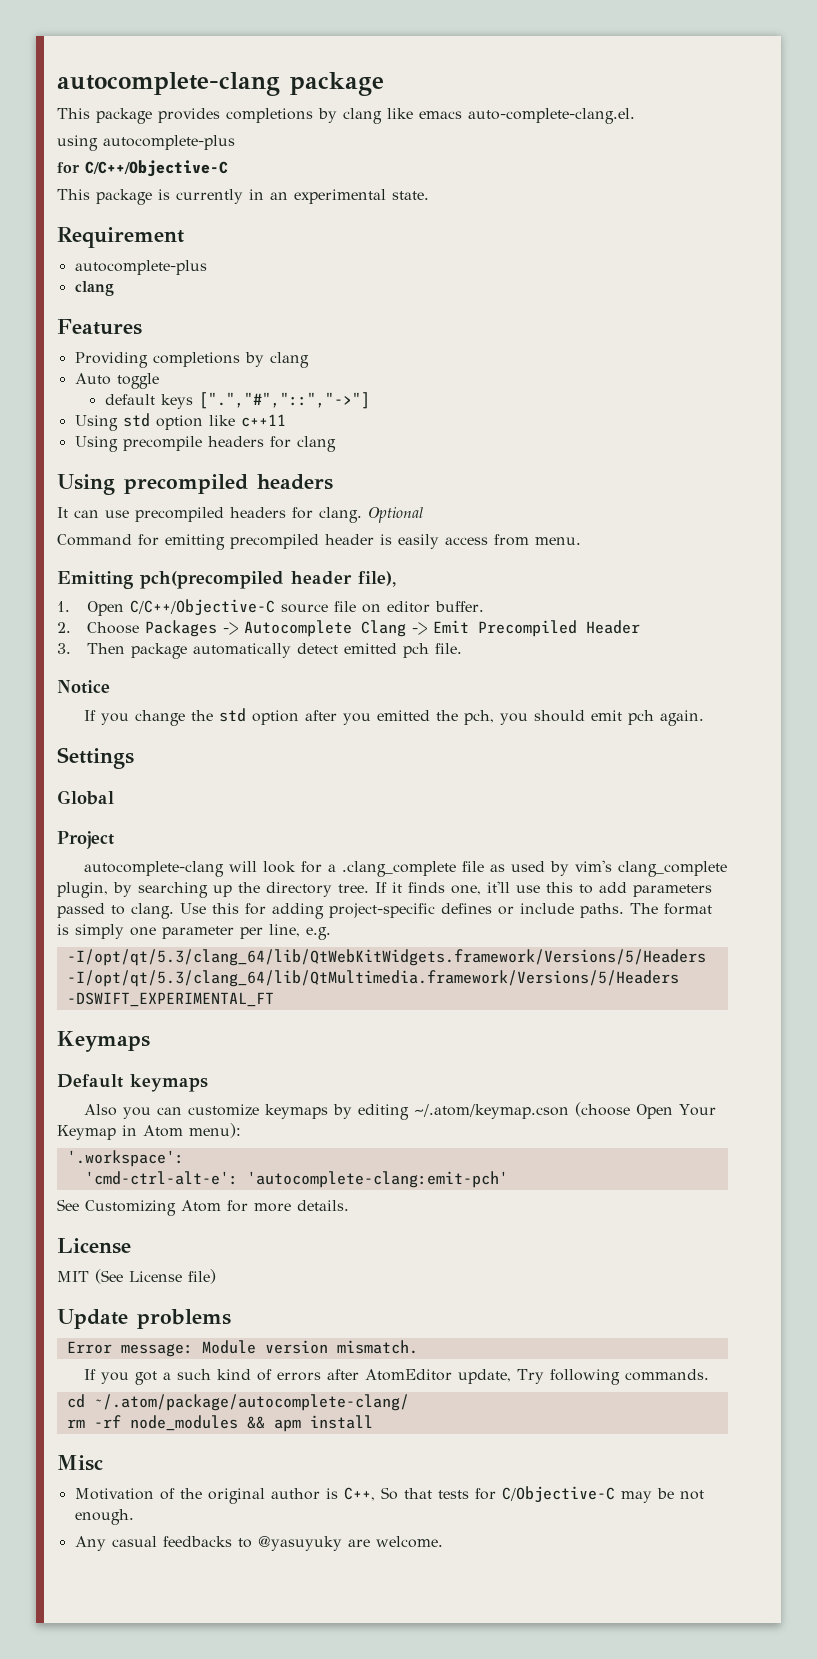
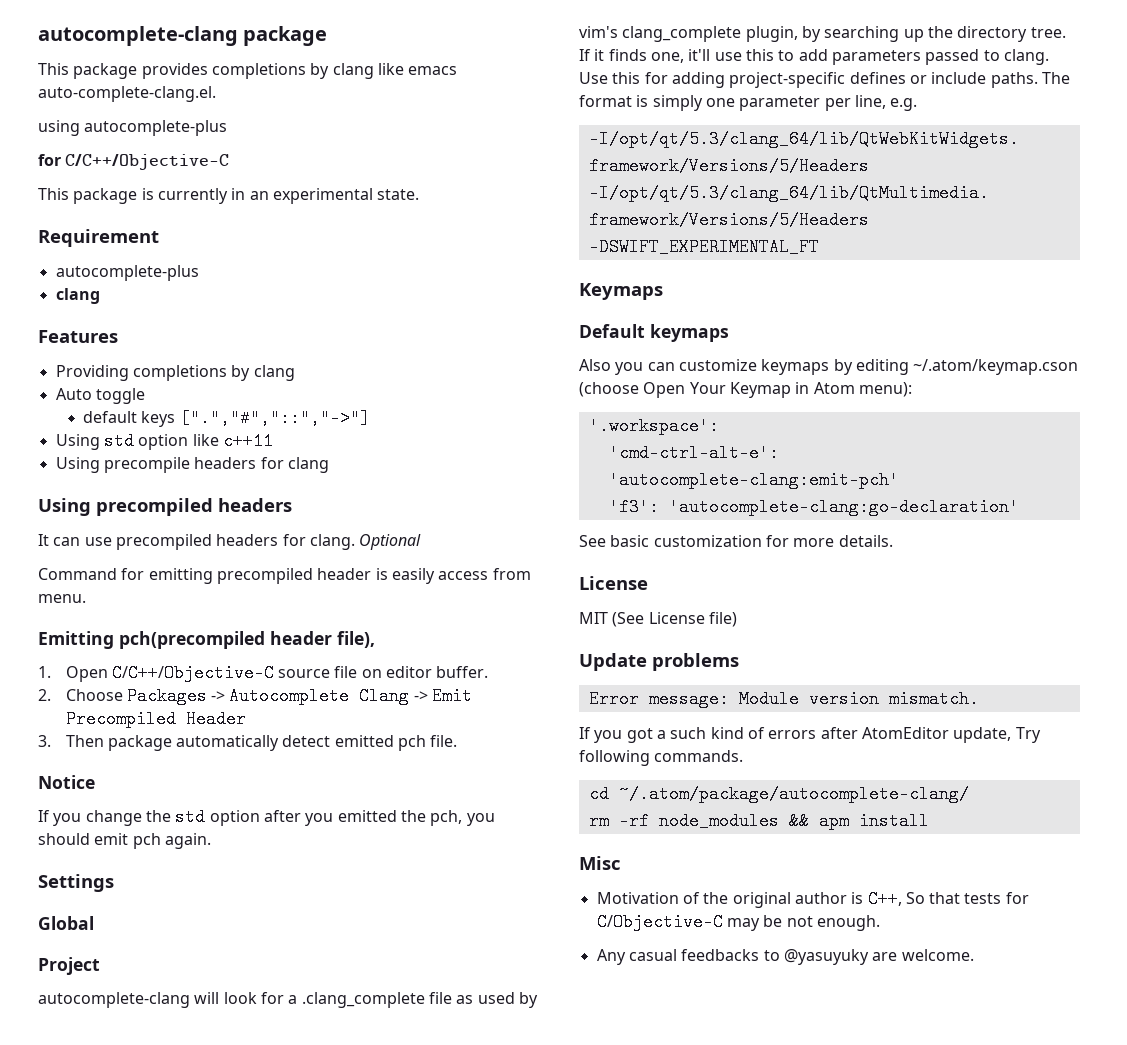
+ 'f3': 'autocomplete-clang:go-declaration'
- See Customizing Atom for more details.
+ See basic customization for more details.

